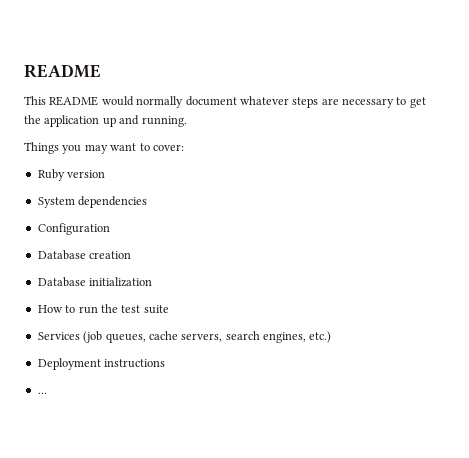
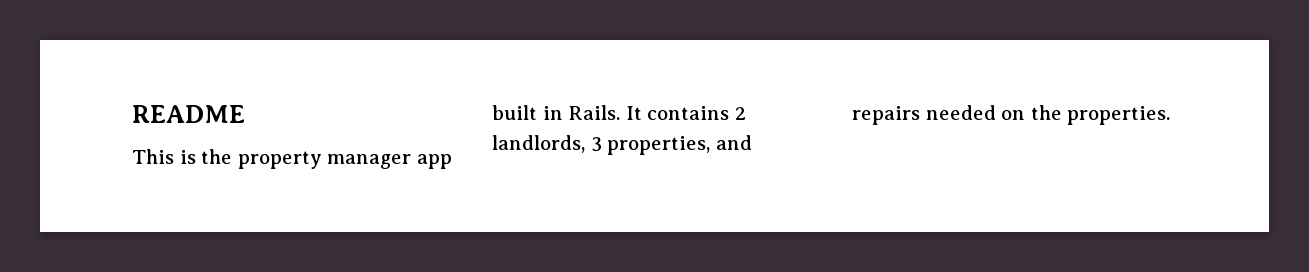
- This README would normally document whatever steps are necessary to get the application up and running.
- Things you may want to cover:
- Ruby version
- System dependencies
- Configuration
- Database creation
- Database initialization
- How to run the test suite
- Services (job queues, cache servers, search engines, etc.)
- Deployment instructions
- ...
+ This is the property manager app built in Rails. It contains 2 landlords, 3 properties, and repairs needed on the properties.

